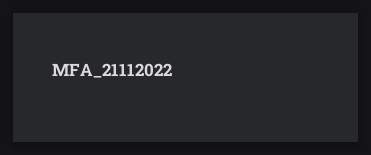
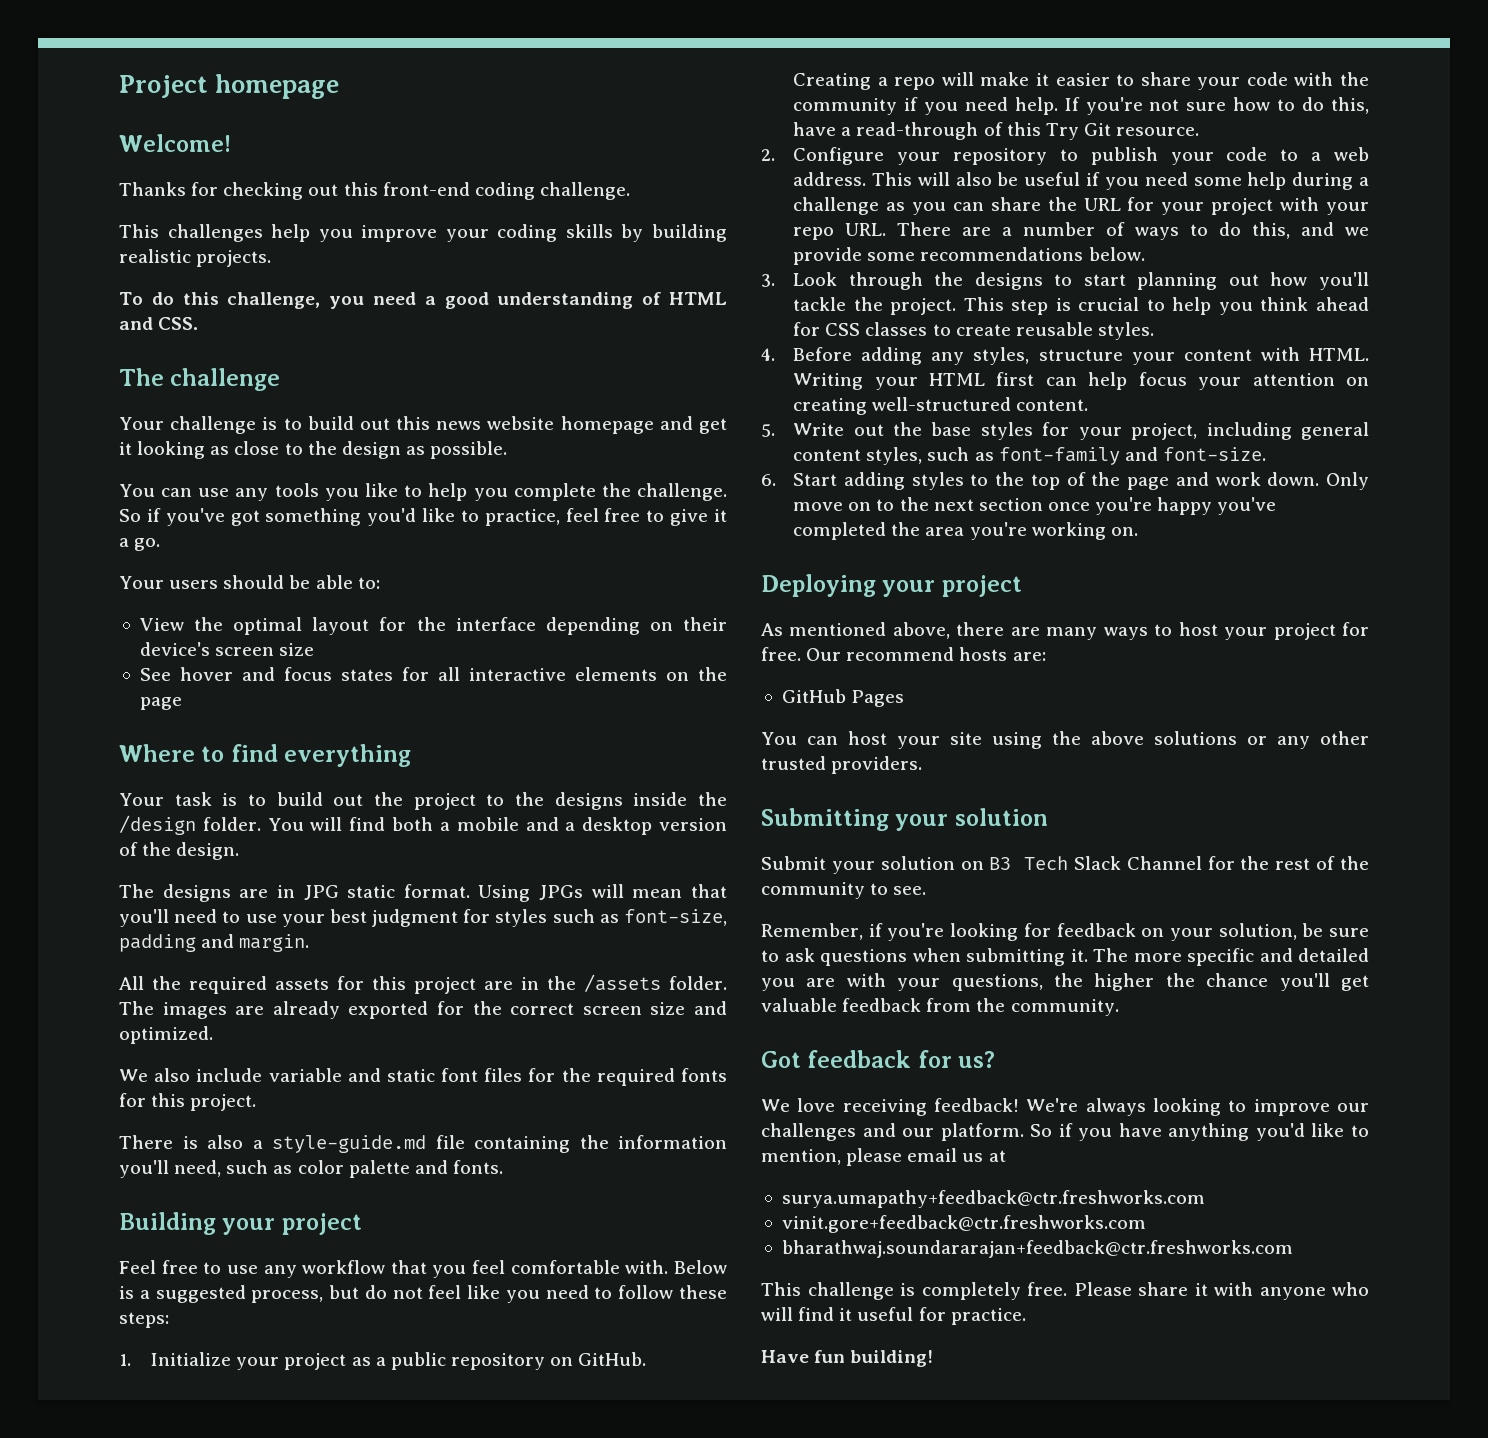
- MFA_21112022
+ Project homepage
+ Welcome!
+ Thanks for checking out this front-end coding challenge.
+ This challenges help you improve your coding skills by building realistic projects.
+ To do this challenge, you need a good understanding of HTML and CSS.
+ The challenge
+ Your challenge is to build out this news website homepage and get it looking as close to the design as possible.
+ You can use any tools you like to help you complete the challenge. So if you've got something you'd like to practice, feel free to give it a go.
+ Your users should be able to:
+ View the optimal layout for the interface depending on their device's screen size
+ See hover and focus states for all interactive elements on the page
+ Where to find everything
+ Your task is to build out the project to the designs inside the /design folder. You will find both a mobile and a desktop version of the design.
+ The designs are in JPG static format. Using JPGs will mean that you'll need to use your best judgment for styles such as font-size, padding and margin.
+ All the required assets for this project are in the /assets folder. The images are already exported for the correct screen size and optimized.
+ We also include variable and static font files for the required fonts for this project.
+ There is also a style-guide.md file containing the information you'll need, such as color palette and fonts.
+ Building your project
+ Feel free to use any workflow that you feel comfortable with. Below is a suggested process, but do not feel like you need to follow these steps:
+ 1. Initialize your project as a public repository on GitHub. Creating a repo will make it easier to share your code with the community if you need help. If you're not sure how to do this, have a read-through of this Try Git resource.
+ 2. Configure your repository to publish your code to a web address. This will also be useful if you need some help during a challenge as you can share the URL for your project with your repo URL. There are a number of ways to do this, and we provide some recommendations below.
+ 3. Look through the designs to start planning out how you'll tackle the project. This step is crucial to help you think ahead for CSS classes to create reusable styles.
+ 4. Before adding any styles, structure your content with HTML. Writing your HTML first can help focus your attention on creating well-structured content.
+ 5. Write out the base styles for your project, including general content styles, such as font-family and font-size.
+ 6. Start adding styles to the top of the page and work down. Only move on to the next section once you're happy you've completed the area you're working on.
+ Deploying your project
+ As mentioned above, there are many ways to host your project for free. Our recommend hosts are:
+ GitHub Pages
+ You can host your site using the above solutions or any other trusted providers.
+ Submitting your solution
+ Submit your solution on B3 Tech Slack Channel for the rest of the community to see.
+ Remember, if you're looking for feedback on your solution, be sure to ask questions when submitting it. The more specific and detailed you are with your questions, the higher the chance you'll get valuable feedback from the community.
+ Got feedback for us?
+ We love receiving feedback! We're always looking to improve our challenges and our platform. So if you have anything you'd like to mention, please email us at
+ surya.umapathy+feedback@ctr.freshworks.com
+ vinit.gore+feedback@ctr.freshworks.com
+ bharathwaj.soundararajan+feedback@ctr.freshworks.com
+ This challenge is completely free. Please share it with anyone who will find it useful for practice.
+ Have fun building!

